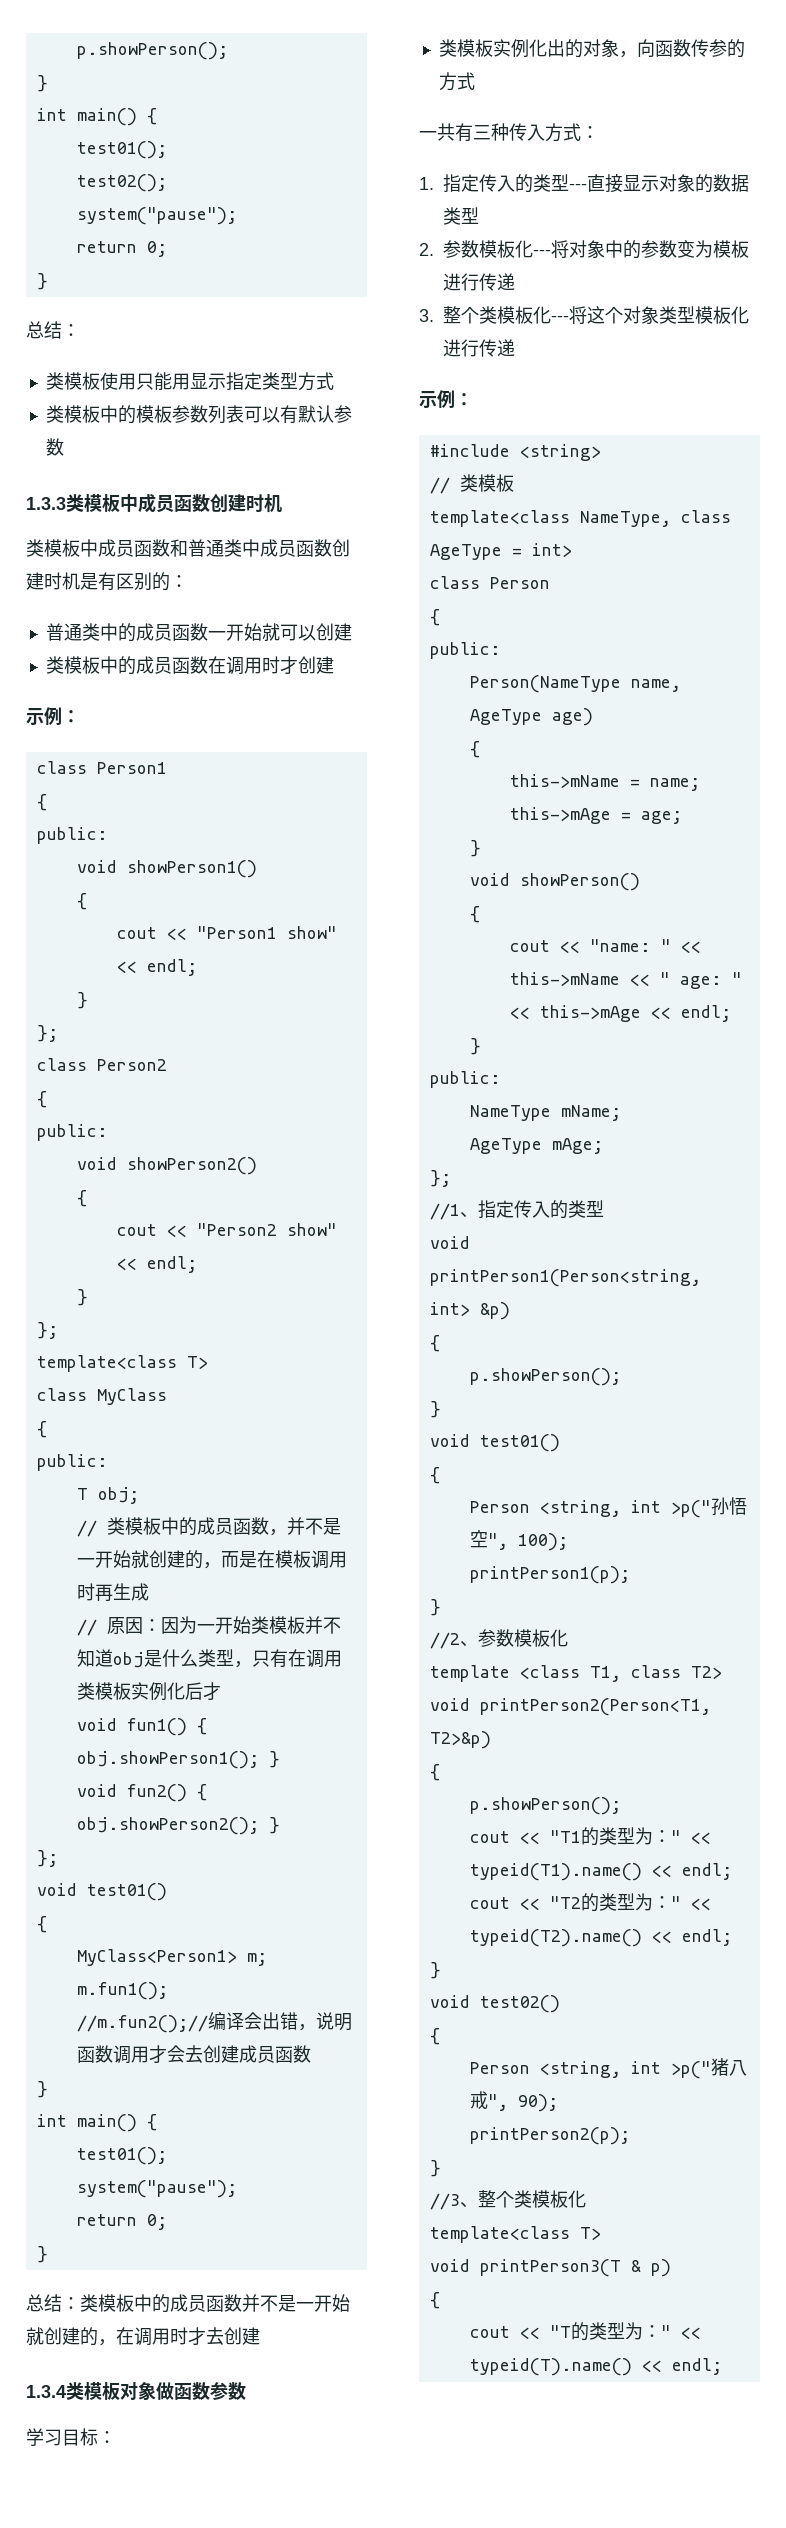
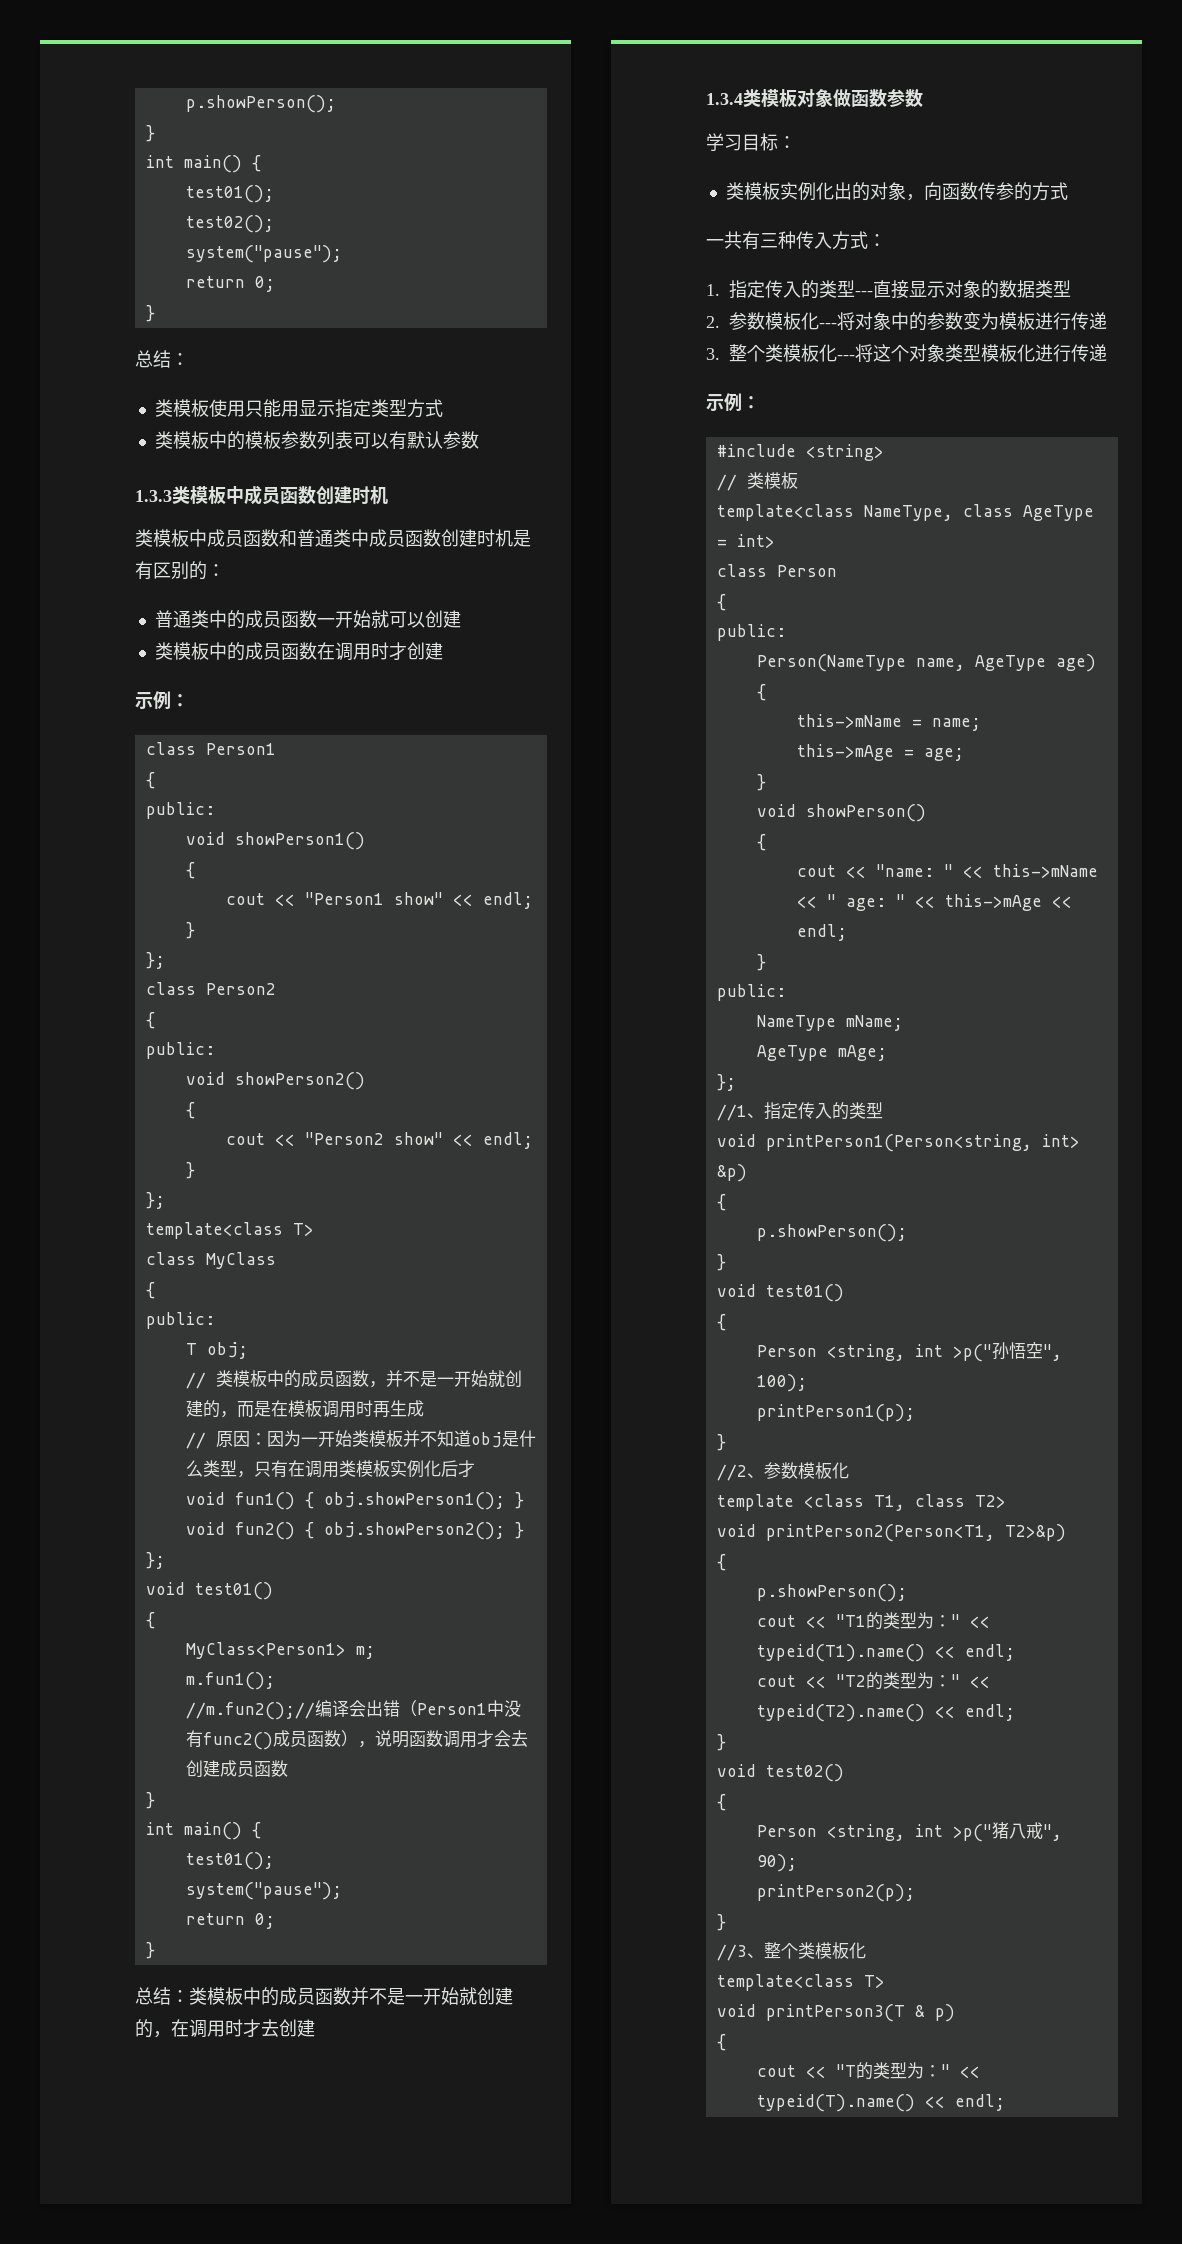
- //m.fun2();//编译会出错，说明函数调用才会去创建成员函数
+ //m.fun2();//编译会出错（Person1中没有func2()成员函数），说明函数调用才会去创建成员函数

